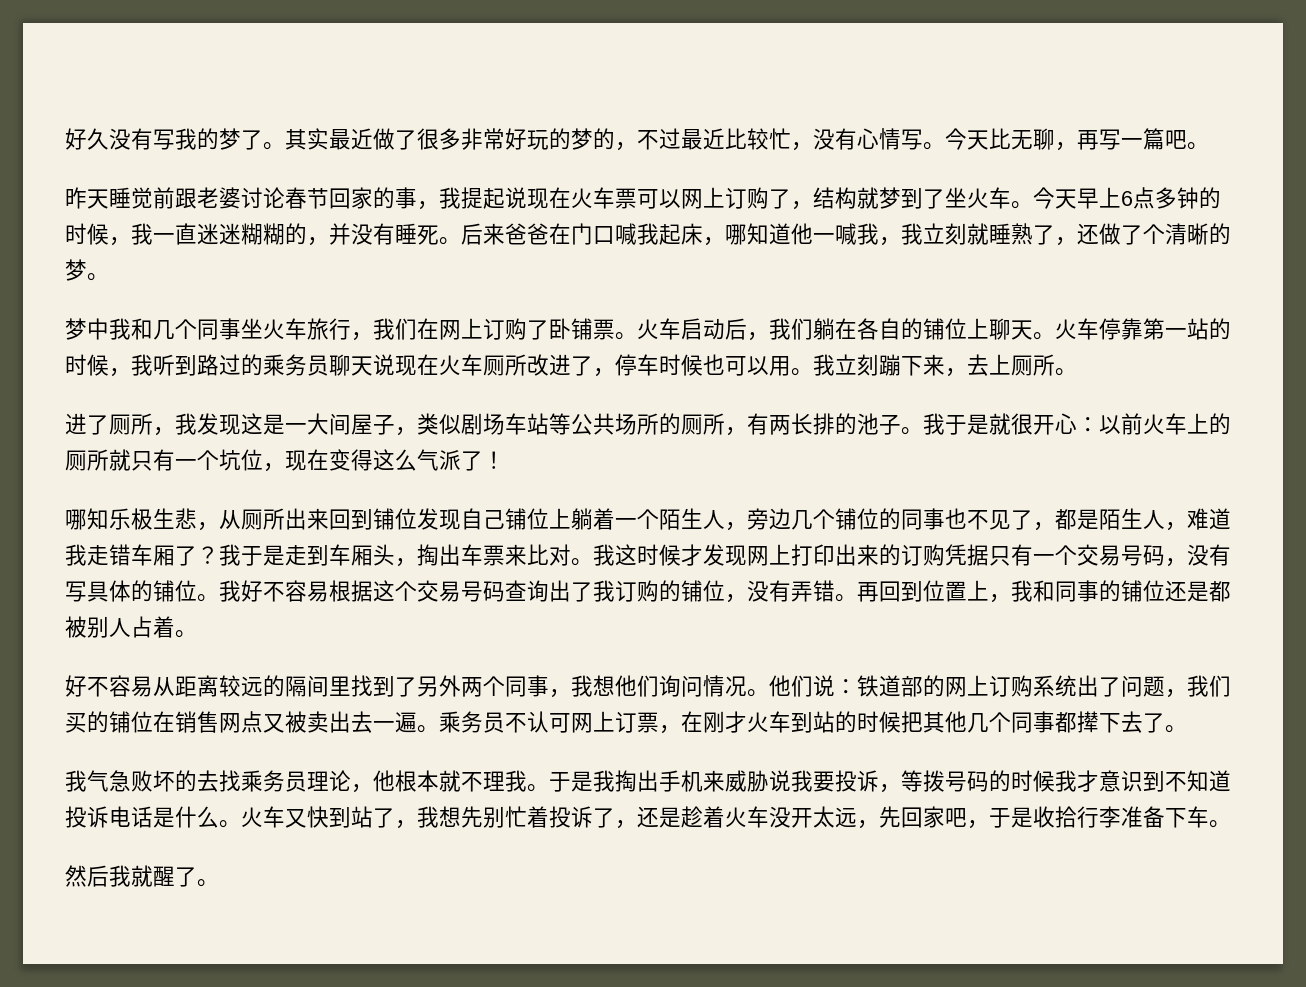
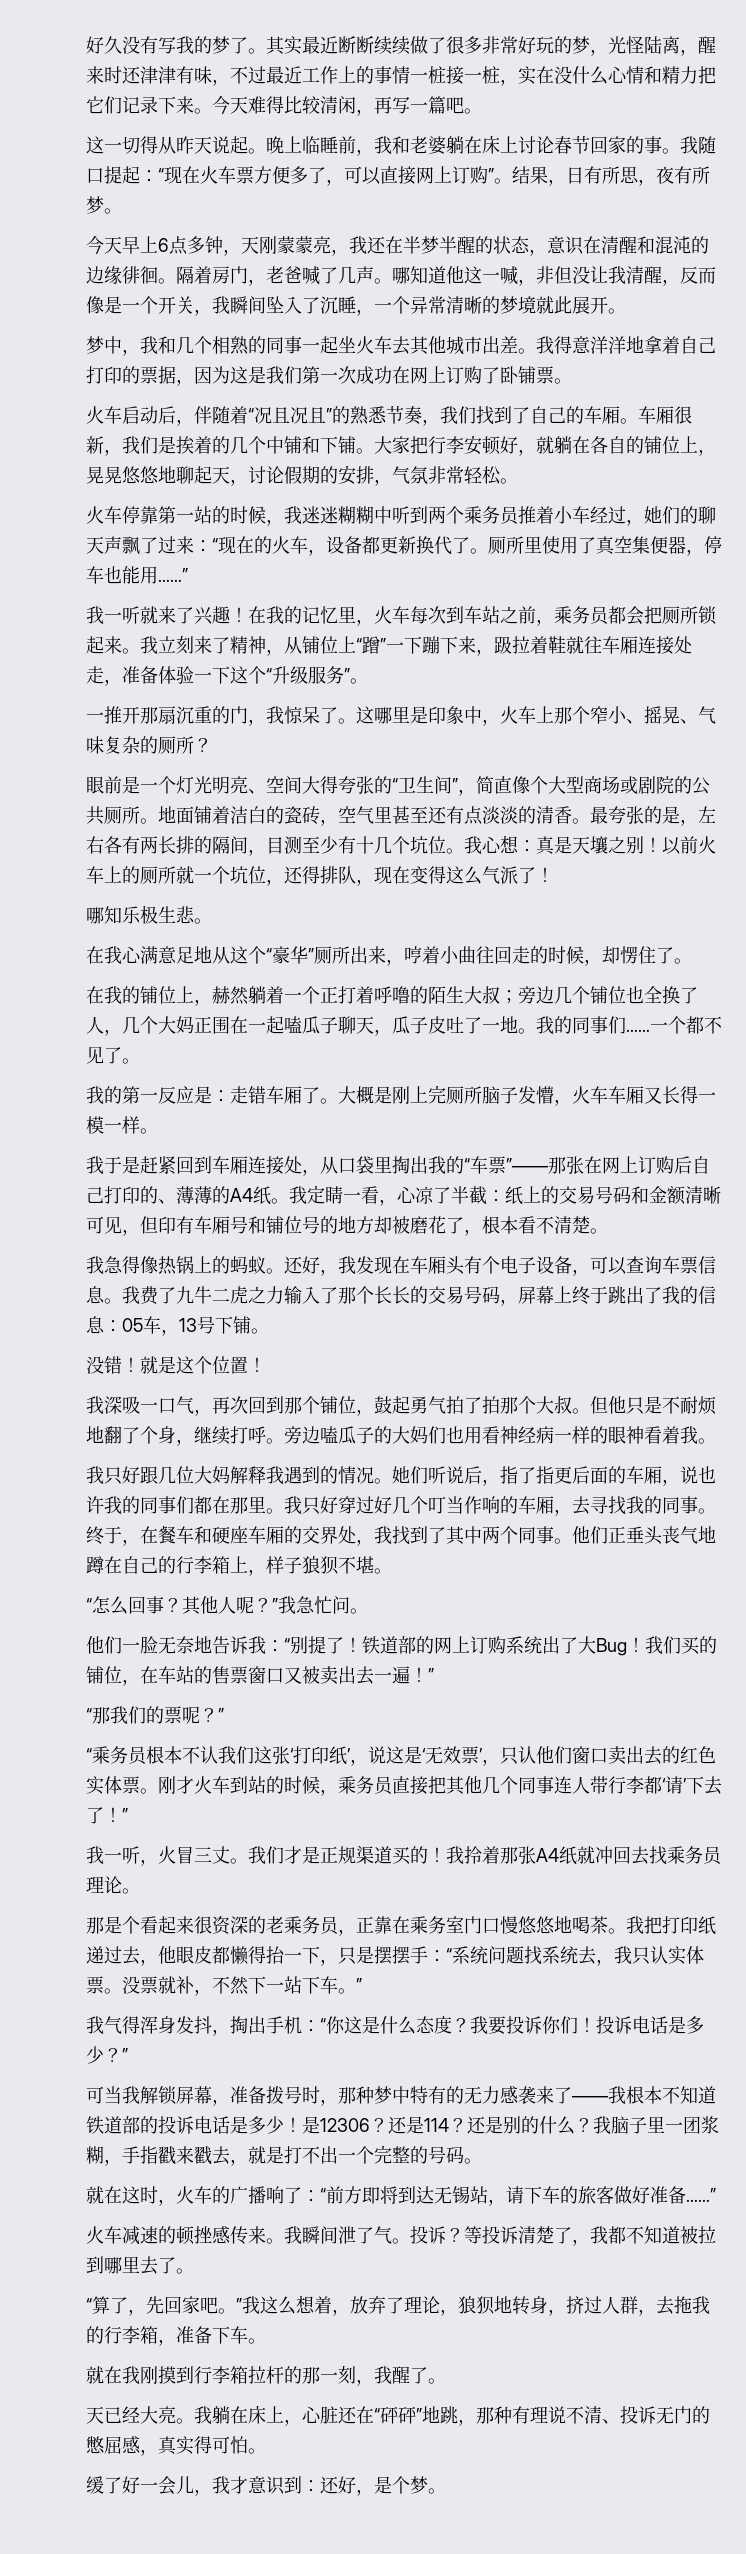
- 其实最近做了很多非常好玩的梦的，不过最近比较忙，没有心情写。今天比无聊，再写一篇吧。
- 昨天睡觉前跟老婆讨论春节回家的事，我提起说现在火车票可以网上订购了，结构就梦到了坐火车。今天早上6点多钟的时候，我一直迷迷糊糊的，并没有睡死。后来爸爸在门口喊我起床，哪知道他一喊我，我立刻就睡熟了，还做了个清晰的梦。
+ 其实最近断断续续做了很多非常好玩的梦，光怪陆离，醒来时还津津有味，不过最近工作上的事情一桩接一桩，实在没什么心情和精力把它们记录下来。今天难得比较清闲，再写一篇吧。
+ 这一切得从昨天说起。晚上临睡前，我和老婆躺在床上讨论春节回家的事。我随口提起：“现在火车票方便多了，可以直接网上订购”。结果，日有所思，夜有所梦。
+ 今天早上6点多钟，天刚蒙蒙亮，我还在半梦半醒的状态，意识在清醒和混沌的边缘徘徊。隔着房门，老爸喊了几声。哪知道他这一喊，非但没让我清醒，反而像是一个开关，我瞬间坠入了沉睡，一个异常清晰的梦境就此展开。
- 梦中我和几个同事坐火车旅行，我们在网上订购了卧铺票。火车启动后，我们躺在各自的铺位上聊天。火车停靠第一站的时候，我听到路过的乘务员聊天说现在火车厕所改进了，停车时候也可以用。我立刻蹦下来，去上厕所。
- 进了厕所，我发现这是一大间屋子，类似剧场车站等公共场所的厕所，有两长排的池子。我于是就很开心：以前火车上的厕所就只有一个坑位，现在变得这么气派了！
+ 梦中，我和几个相熟的同事一起坐火车去其他城市出差。我得意洋洋地拿着自己打印的票据，因为这是我们第一次成功在网上订购了卧铺票。
+ 火车启动后，伴随着“况且况且”的熟悉节奏，我们找到了自己的车厢。车厢很新，我们是挨着的几个中铺和下铺。大家把行李安顿好，就躺在各自的铺位上，晃晃悠悠地聊起天，讨论假期的安排，气氛非常轻松。
+ 火车停靠第一站的时候，我迷迷糊糊中听到两个乘务员推着小车经过，她们的聊天声飘了过来：“现在的火车，设备都更新换代了。厕所里使用了真空集便器，停车也能用……”
+ 我一听就来了兴趣！在我的记忆里，火车每次到车站之前，乘务员都会把厕所锁起来。我立刻来了精神，从铺位上“蹭”一下蹦下来，趿拉着鞋就往车厢连接处走，准备体验一下这个“升级服务”。
+ 一推开那扇沉重的门，我惊呆了。这哪里是印象中，火车上那个窄小、摇晃、气味复杂的厕所？
+ 眼前是一个灯光明亮、空间大得夸张的“卫生间”，简直像个大型商场或剧院的公共厕所。地面铺着洁白的瓷砖，空气里甚至还有点淡淡的清香。最夸张的是，左右各有两长排的隔间，目测至少有十几个坑位。我心想：真是天壤之别！以前火车上的厕所就一个坑位，还得排队，现在变得这么气派了！
- 哪知乐极生悲，从厕所出来回到铺位发现自己铺位上躺着一个陌生人，旁边几个铺位的同事也不见了，都是陌生人，难道我走错车厢了？我于是走到车厢头，掏出车票来比对。我这时候才发现网上打印出来的订购凭据只有一个交易号码，没有写具体的铺位。我好不容易根据这个交易号码查询出了我订购的铺位，没有弄错。再回到位置上，我和同事的铺位还是都被别人占着。
- 好不容易从距离较远的隔间里找到了另外两个同事，我想他们询问情况。他们说：铁道部的网上订购系统出了问题，我们买的铺位在销售网点又被卖出去一遍。乘务员不认可网上订票，在刚才火车到站的时候把其他几个同事都撵下去了。
- 我气急败坏的去找乘务员理论，他根本就不理我。于是我掏出手机来威胁说我要投诉，等拨号码的时候我才意识到不知道投诉电话是什么。火车又快到站了，我想先别忙着投诉了，还是趁着火车没开太远，先回家吧，于是收拾行李准备下车。
- 然后我就醒了。
+ 哪知乐极生悲。
+ 在我心满意足地从这个“豪华”厕所出来，哼着小曲往回走的时候，却愣住了。
+ 在我的铺位上，赫然躺着一个正打着呼噜的陌生大叔；旁边几个铺位也全换了人，几个大妈正围在一起嗑瓜子聊天，瓜子皮吐了一地。我的同事们……一个都不见了。
+ 我的第一反应是：走错车厢了。大概是刚上完厕所脑子发懵，火车车厢又长得一模一样。
+ 我于是赶紧回到车厢连接处，从口袋里掏出我的“车票”——那张在网上订购后自己打印的、薄薄的A4纸。我定睛一看，心凉了半截：纸上的交易号码和金额清晰可见，但印有车厢号和铺位号的地方却被磨花了，根本看不清楚。
+ 我急得像热锅上的蚂蚁。还好，我发现在车厢头有个电子设备，可以查询车票信息。我费了九牛二虎之力输入了那个长长的交易号码，屏幕上终于跳出了我的信息：05车，13号下铺。
+ 没错！就是这个位置！
+ 我深吸一口气，再次回到那个铺位，鼓起勇气拍了拍那个大叔。但他只是不耐烦地翻了个身，继续打呼。旁边嗑瓜子的大妈们也用看神经病一样的眼神看着我。
+ 我只好跟几位大妈解释我遇到的情况。她们听说后，指了指更后面的车厢，说也许我的同事们都在那里。我只好穿过好几个叮当作响的车厢，去寻找我的同事。终于，在餐车和硬座车厢的交界处，我找到了其中两个同事。他们正垂头丧气地蹲在自己的行李箱上，样子狼狈不堪。
+ “怎么回事？其他人呢？”我急忙问。
+ 他们一脸无奈地告诉我：“别提了！铁道部的网上订购系统出了大Bug！我们买的铺位，在车站的售票窗口又被卖出去一遍！”
+ “那我们的票呢？”
+ “乘务员根本不认我们这张‘打印纸’，说这是‘无效票’，只认他们窗口卖出去的红色实体票。刚才火车到站的时候，乘务员直接把其他几个同事连人带行李都‘请’下去了！”
+ 我一听，火冒三丈。我们才是正规渠道买的！我拎着那张A4纸就冲回去找乘务员理论。
+ 那是个看起来很资深的老乘务员，正靠在乘务室门口慢悠悠地喝茶。我把打印纸递过去，他眼皮都懒得抬一下，只是摆摆手：“系统问题找系统去，我只认实体票。没票就补，不然下一站下车。”
+ 我气得浑身发抖，掏出手机：“你这是什么态度？我要投诉你们！投诉电话是多少？”
+ 可当我解锁屏幕，准备拨号时，那种梦中特有的无力感袭来了——我根本不知道铁道部的投诉电话是多少！是12306？还是114？还是别的什么？我脑子里一团浆糊，手指戳来戳去，就是打不出一个完整的号码。
+ 就在这时，火车的广播响了：“前方即将到达无锡站，请下车的旅客做好准备……”
+ 火车减速的顿挫感传来。我瞬间泄了气。投诉？等投诉清楚了，我都不知道被拉到哪里去了。
+ “算了，先回家吧。”我这么想着，放弃了理论，狼狈地转身，挤过人群，去拖我的行李箱，准备下车。
+ 就在我刚摸到行李箱拉杆的那一刻，我醒了。
+ 天已经大亮。我躺在床上，心脏还在“砰砰”地跳，那种有理说不清、投诉无门的憋屈感，真实得可怕。
+ 缓了好一会儿，我才意识到：还好，是个梦。

